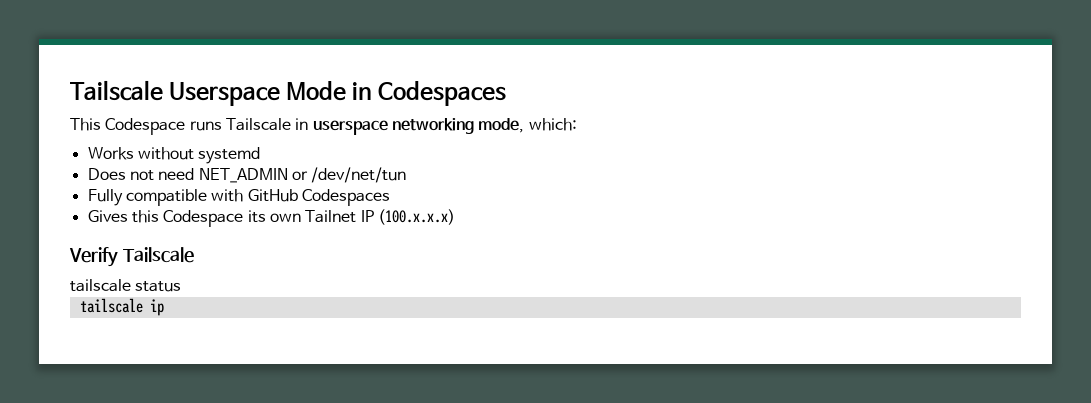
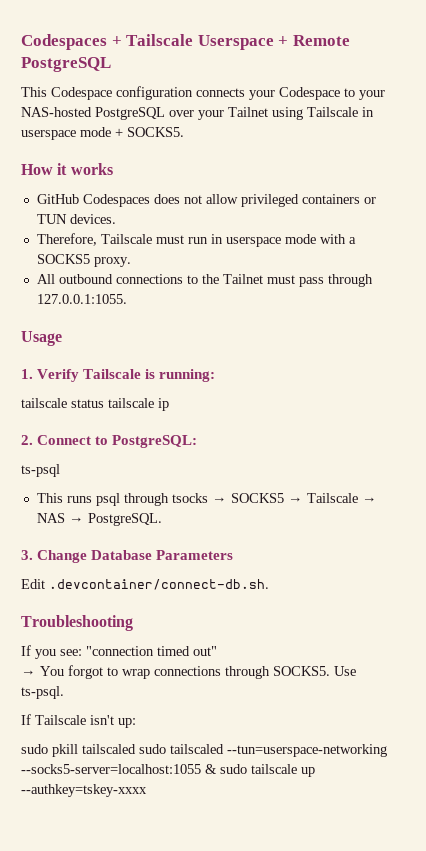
- Tailscale Userspace Mode in Codespaces
- This Codespace runs Tailscale in userspace networking mode, which:
- Works without systemd
- Does not need NET_ADMIN or /dev/net/tun
- Fully compatible with GitHub Codespaces
- Gives this Codespace its own Tailnet IP (100.x.x.x)
- Verify Tailscale
+ Codespaces + Tailscale Userspace + Remote PostgreSQL
+ This Codespace configuration connects your Codespace to your NAS-hosted PostgreSQL over your Tailnet using Tailscale in userspace mode + SOCKS5.
+ How it works
+ GitHub Codespaces does not allow privileged containers or TUN devices.
+ Therefore, Tailscale must run in userspace mode with a SOCKS5 proxy.
+ All outbound connections to the Tailnet must pass through 127.0.0.1:1055.
+ Usage
+ 1. Verify Tailscale is running:
- tailscale status
- tailscale ip
+ tailscale status tailscale ip
+ 2. Connect to PostgreSQL:
+ ts-psql
+ This runs psql through tsocks → SOCKS5 → Tailscale → NAS → PostgreSQL.
+ 3. Change Database Parameters
+ Edit .devcontainer/connect-db.sh.
+ Troubleshooting
+ If you see: "connection timed out"
+ → You forgot to wrap connections through SOCKS5. Use ts-psql.
+ If Tailscale isn't up:
+ sudo pkill tailscaled sudo tailscaled --tun=userspace-networking --socks5-server=localhost:1055 & sudo tailscale up --authkey=tskey-xxxx

